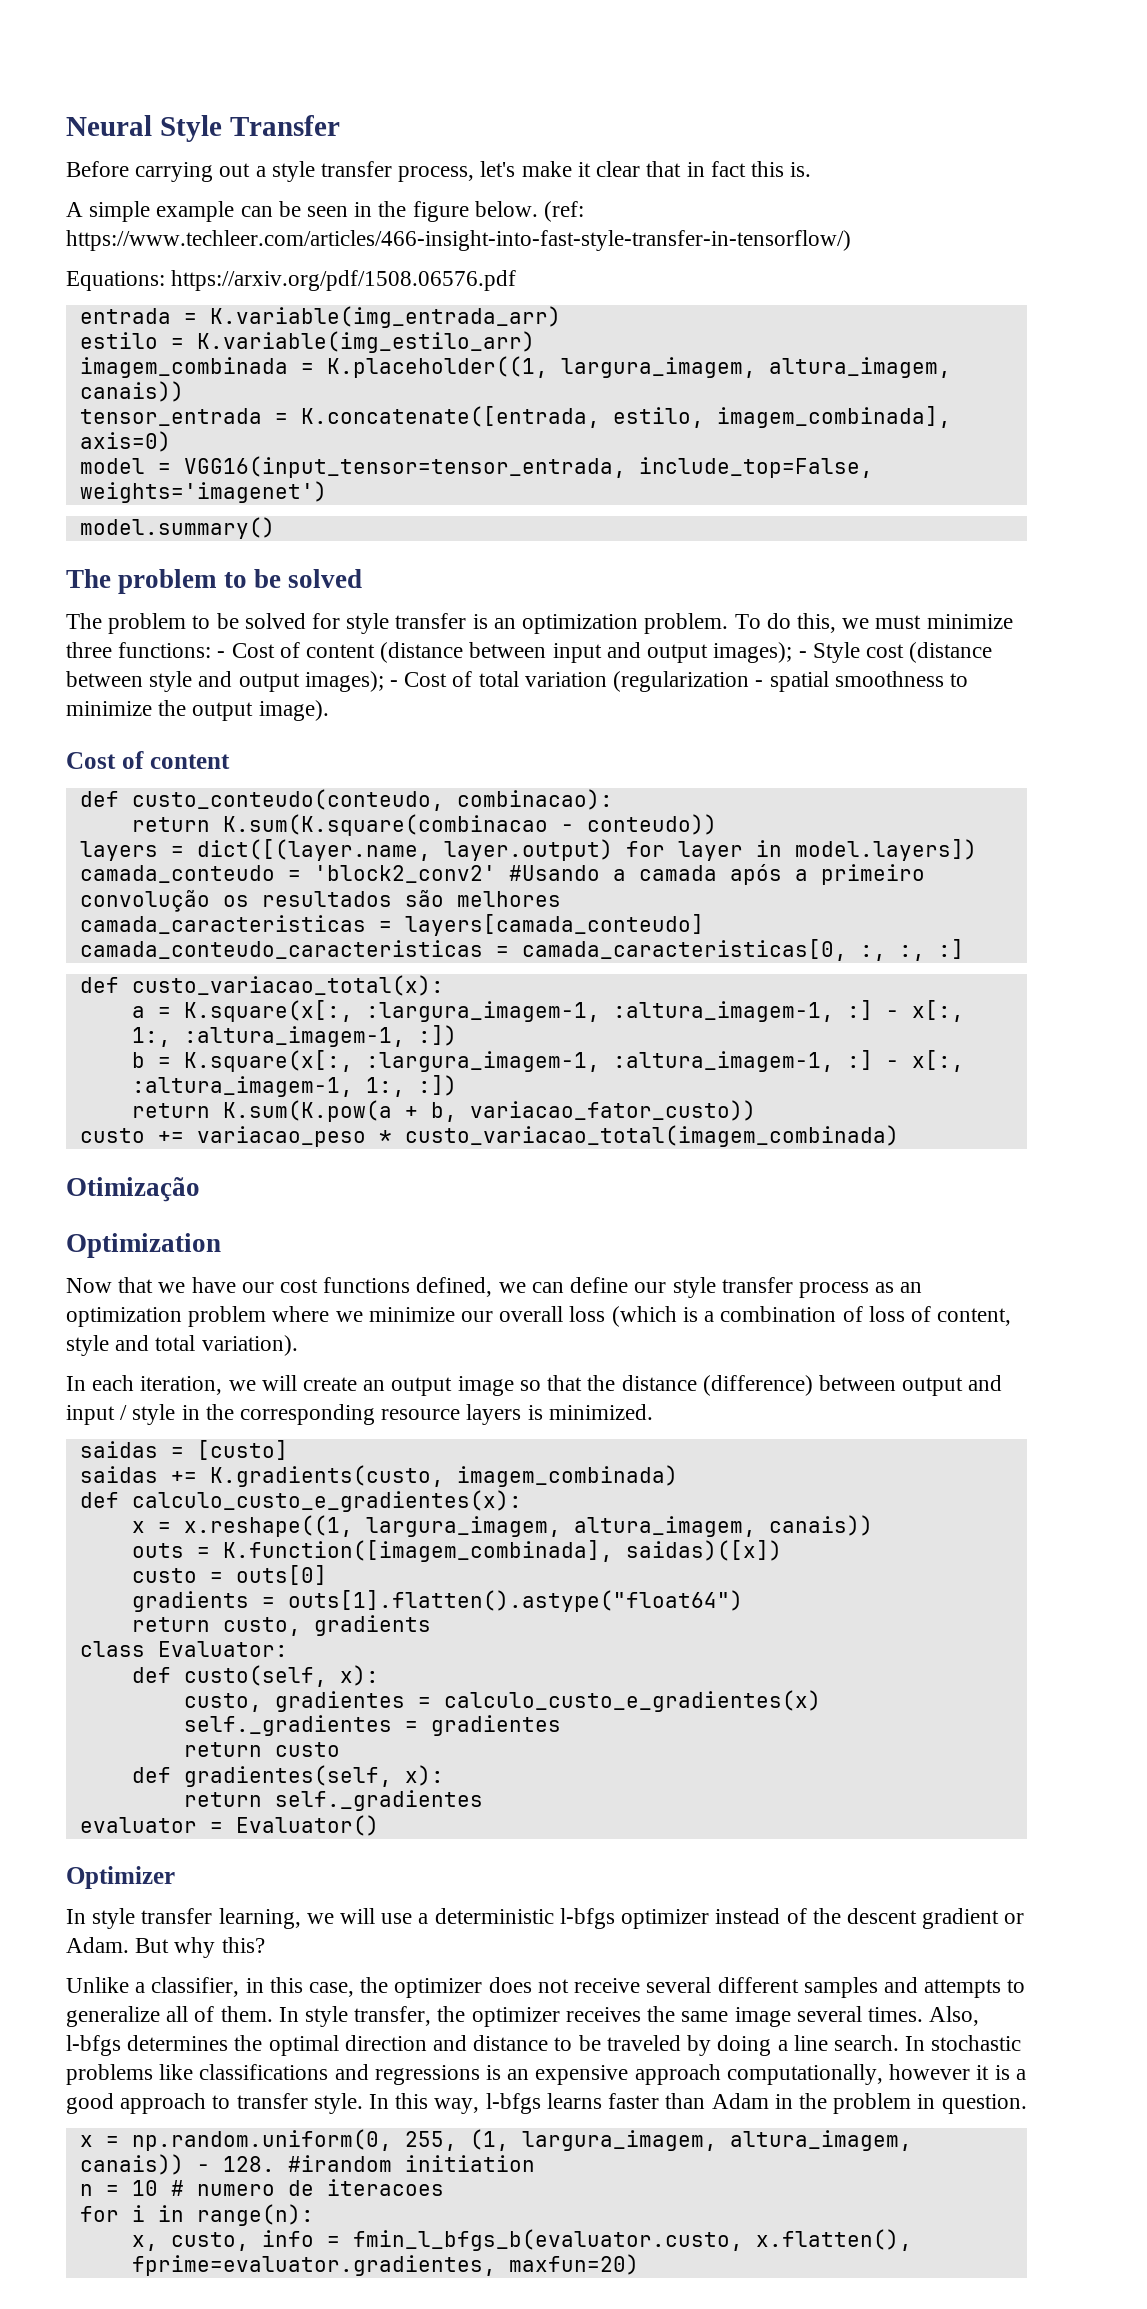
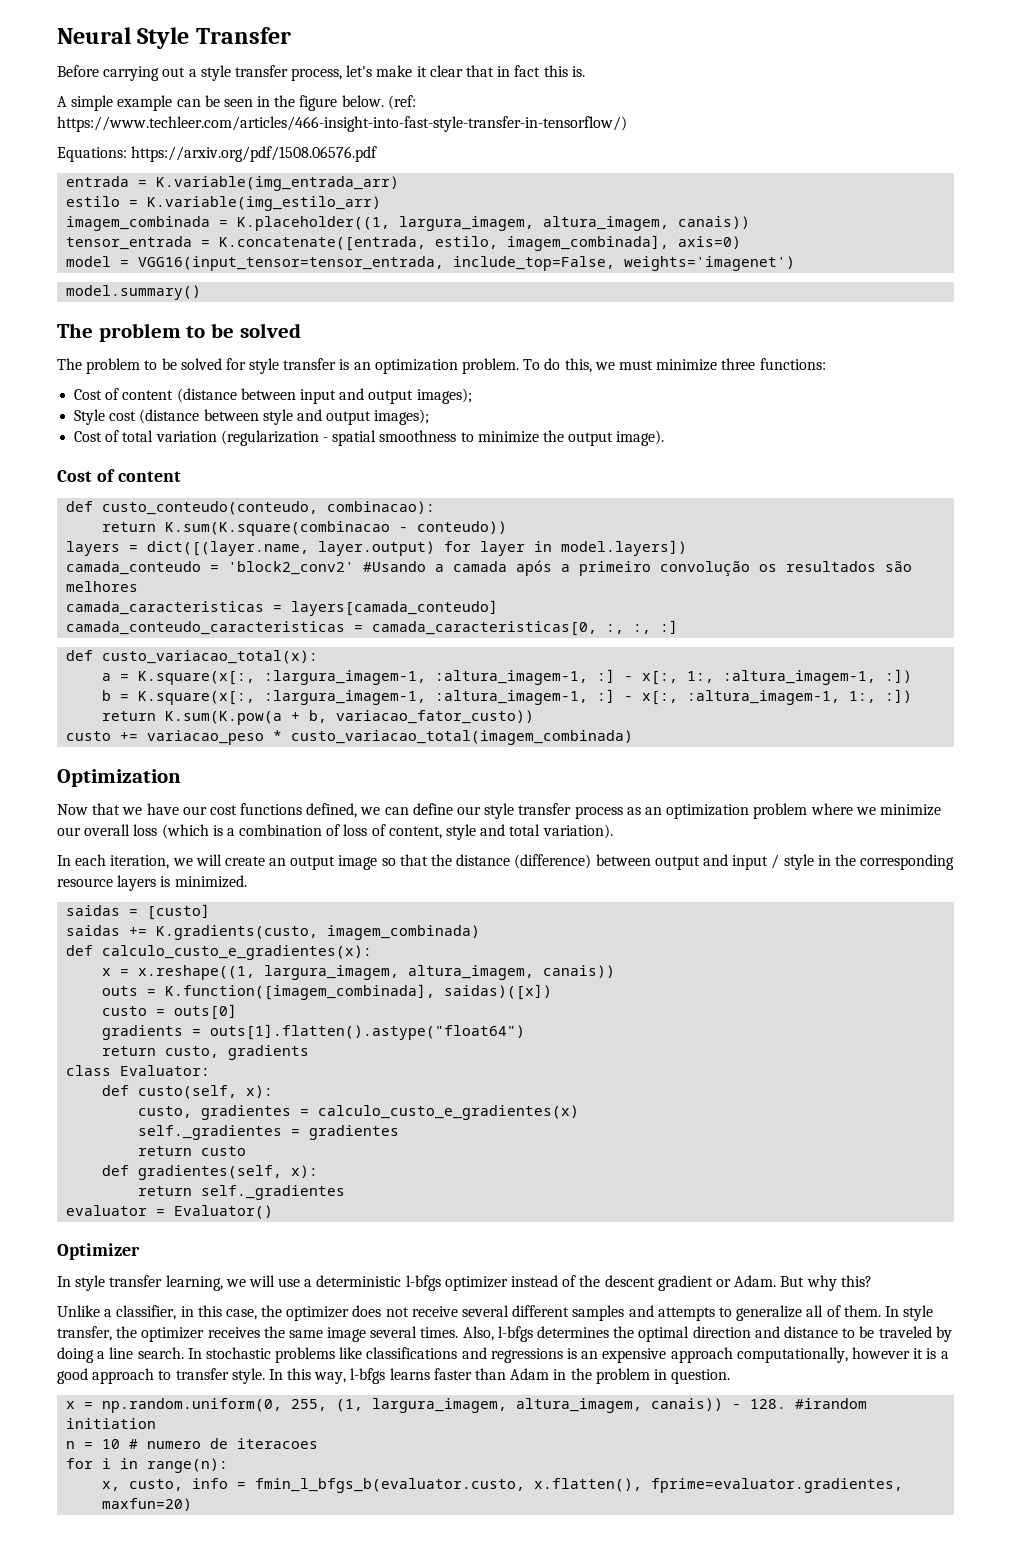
- To do this, we must minimize three functions: - Cost of content (distance between input and output images); - Style cost (distance between style and output images); - Cost of total variation (regularization - spatial smoothness to minimize the output image).
+ To do this, we must minimize three functions:
+ Cost of content (distance between input and output images);
+ Style cost (distance between style and output images);
+ Cost of total variation (regularization - spatial smoothness to minimize the output image).
- Otimização

